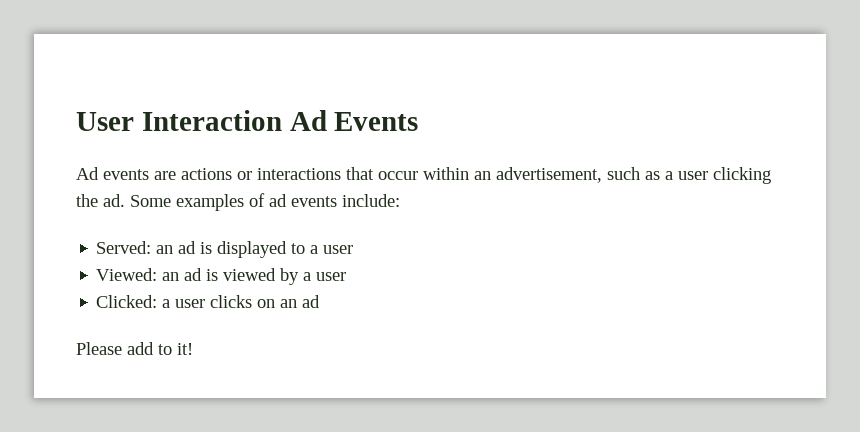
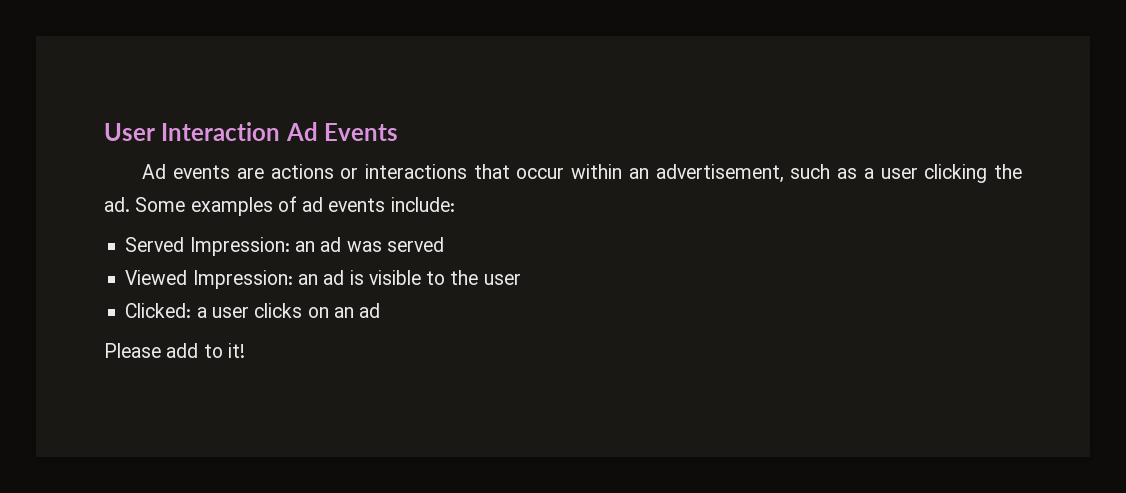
- Served: an ad is displayed to a user
- Viewed: an ad is viewed by a user
+ Served Impression: an ad was served
+ Viewed Impression: an ad is visible to the user

